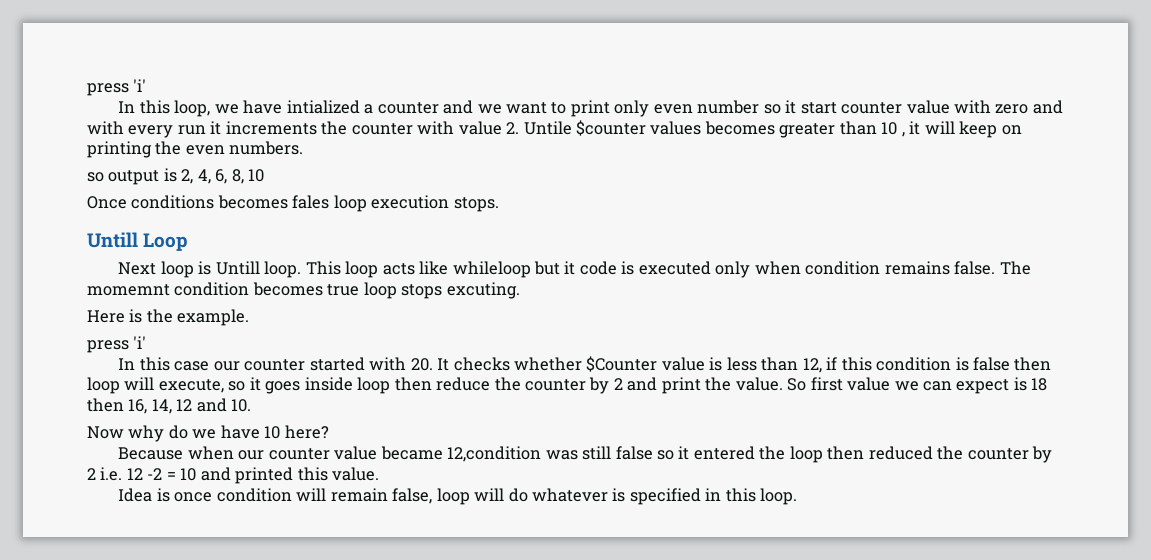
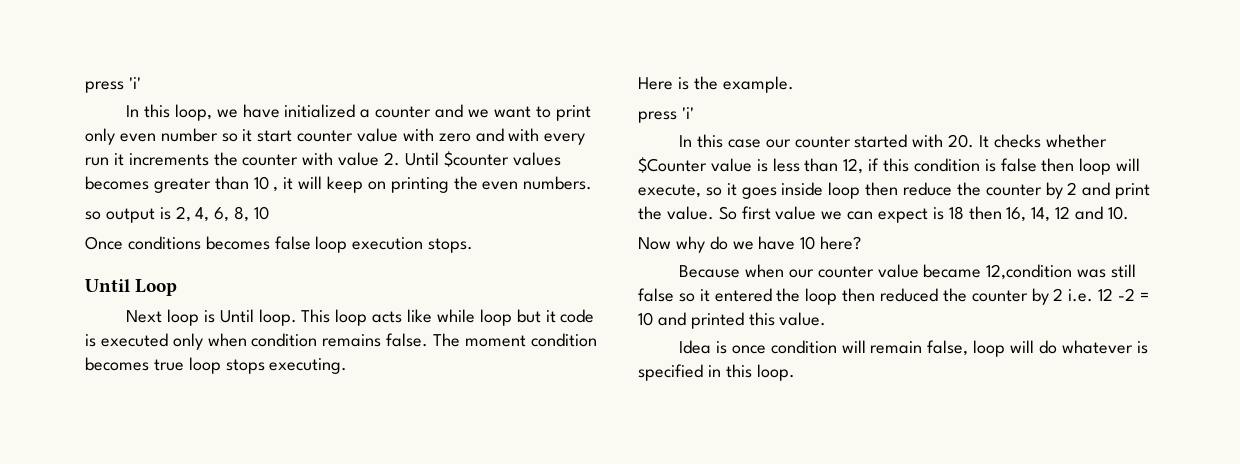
- In this loop, we have intialized a counter and we want to print only even number so it start counter value with zero and with every run it increments the counter with value 2. Untile $counter values becomes greater than 10 , it will keep on printing the even numbers.
+ In this loop, we have initialized a counter and we want to print only even number so it start counter value with zero and with every run it increments the counter with value 2. Until $counter values becomes greater than 10 , it will keep on printing the even numbers.
- Once conditions becomes fales loop execution stops.
+ Once conditions becomes false loop execution stops.
- Untill Loop
+ Until Loop
- Next loop is Untill loop.
+ Next loop is Until loop.
- This loop acts like whileloop but it code is executed only when condition remains false.
+ This loop acts like while loop but it code is executed only when condition remains false.
- The momemnt condition becomes true loop stops excuting.
+ The moment condition becomes true loop stops executing.

